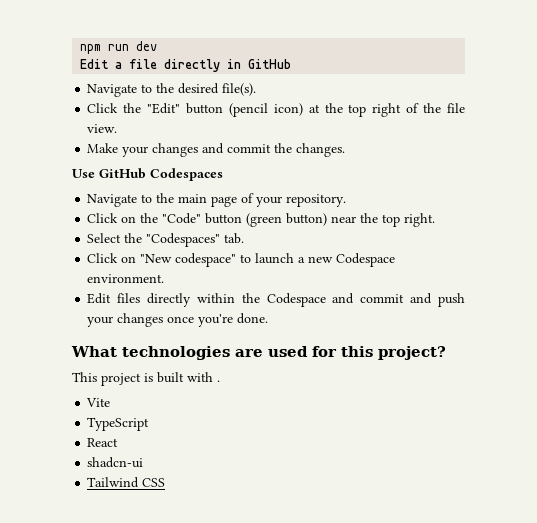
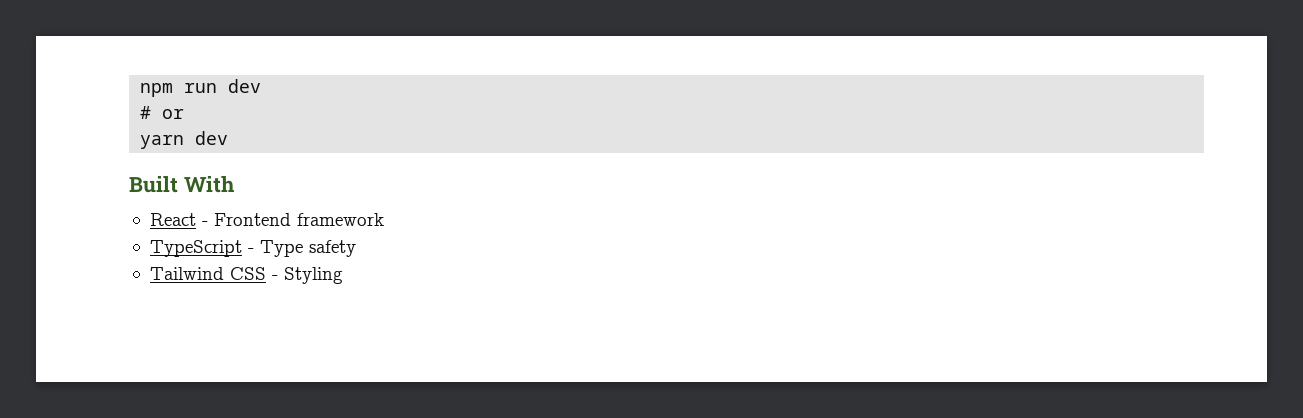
- Edit a file directly in GitHub
- Navigate to the desired file(s).
- Click the "Edit" button (pencil icon) at the top right of the file view.
- Make your changes and commit the changes.
- Use GitHub Codespaces
- Navigate to the main page of your repository.
- Click on the "Code" button (green button) near the top right.
- Select the "Codespaces" tab.
- Click on "New codespace" to launch a new Codespace environment.
- Edit files directly within the Codespace and commit and push your changes once you're done.
- What technologies are used for this project?
- This project is built with .
- Vite
- TypeScript
- React
- shadcn-ui
+ # or
+ yarn dev
+ Built With
+ React - Frontend framework
+ TypeScript - Type safety
- Tailwind CSS
+ Tailwind CSS - Styling

